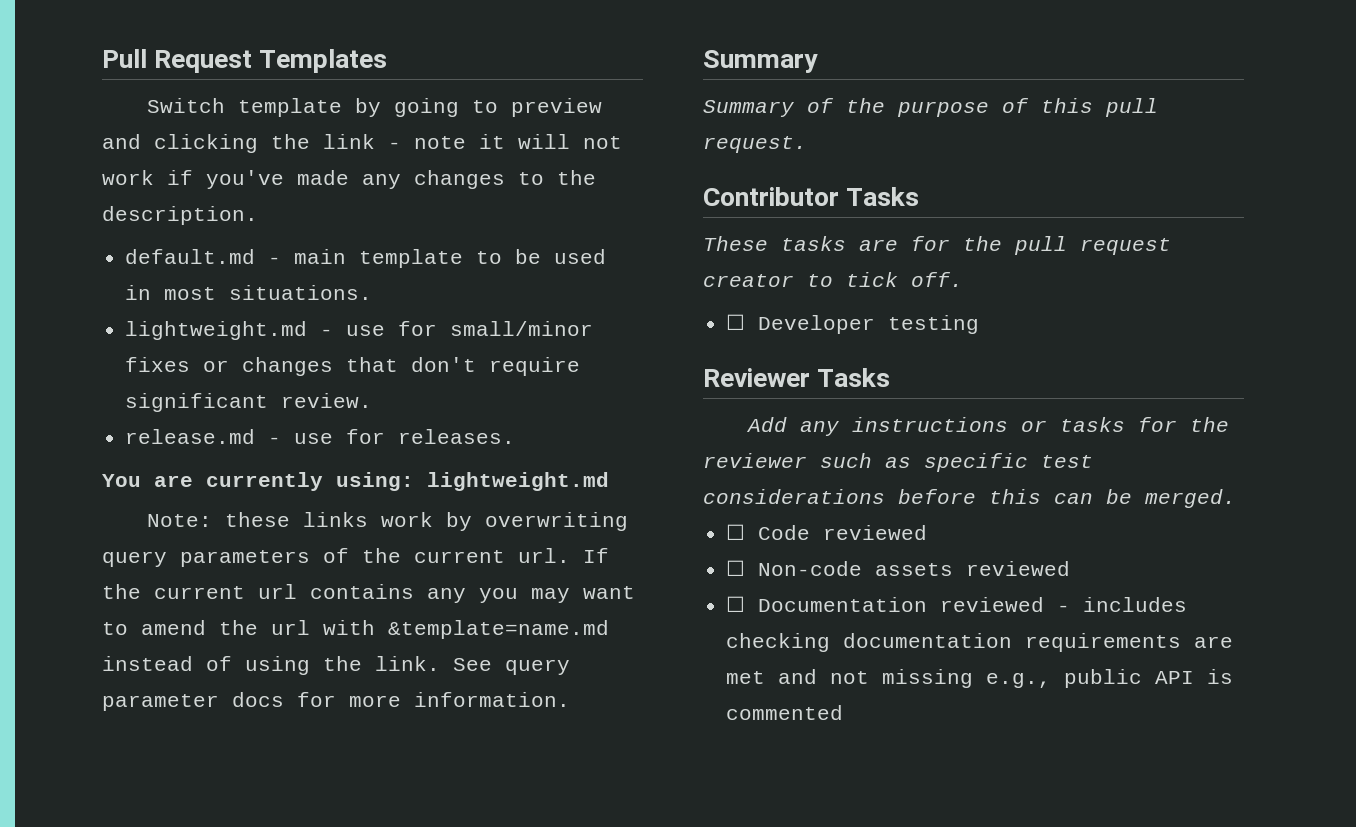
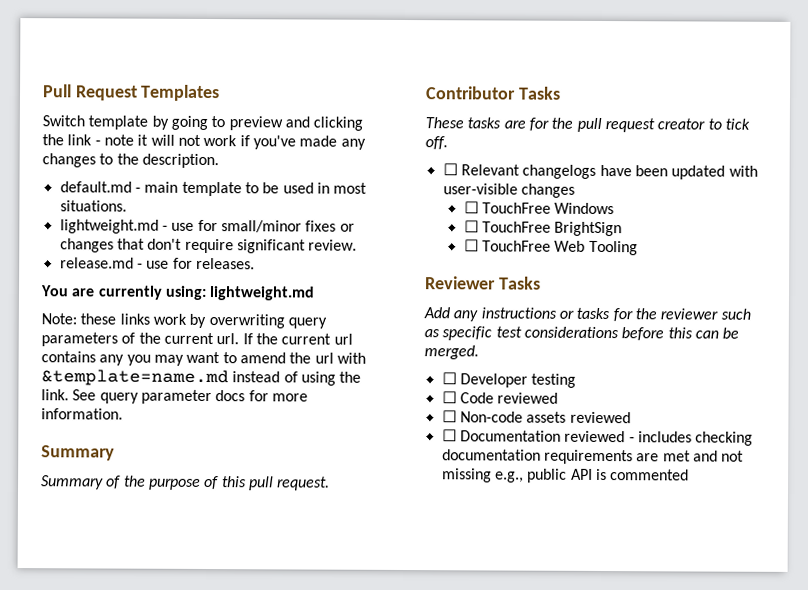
- ☐ Developer testing
+ ☐ Relevant changelogs have been updated with user-visible changes
+ ☐ TouchFree Windows
+ ☐ TouchFree BrightSign
+ ☐ TouchFree Web Tooling
+ ☐ Developer testing

